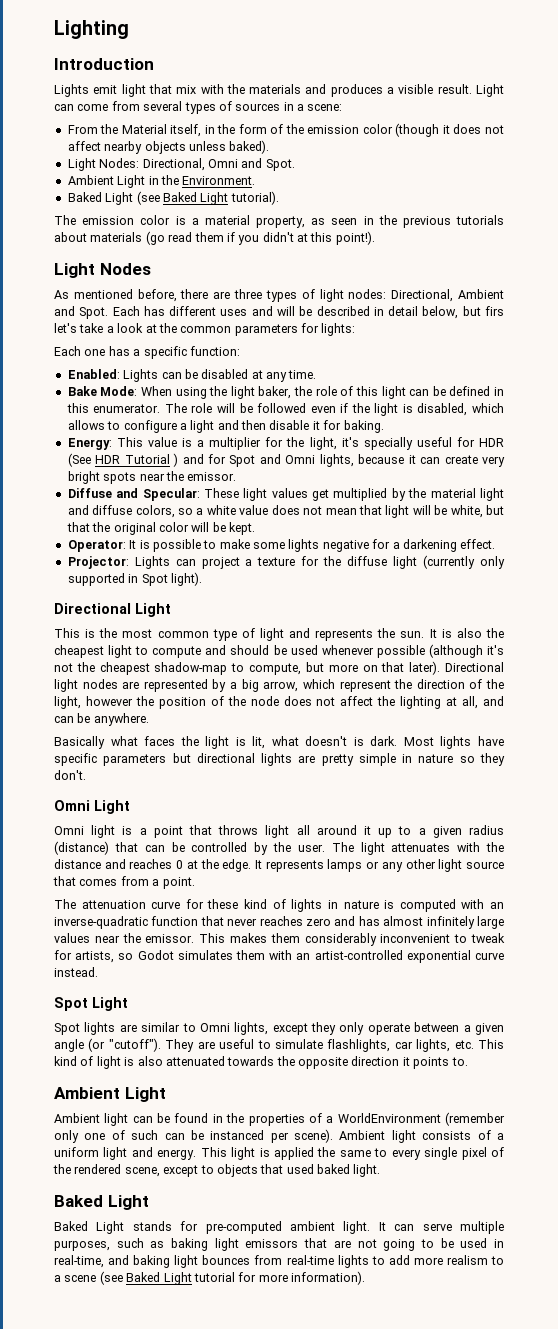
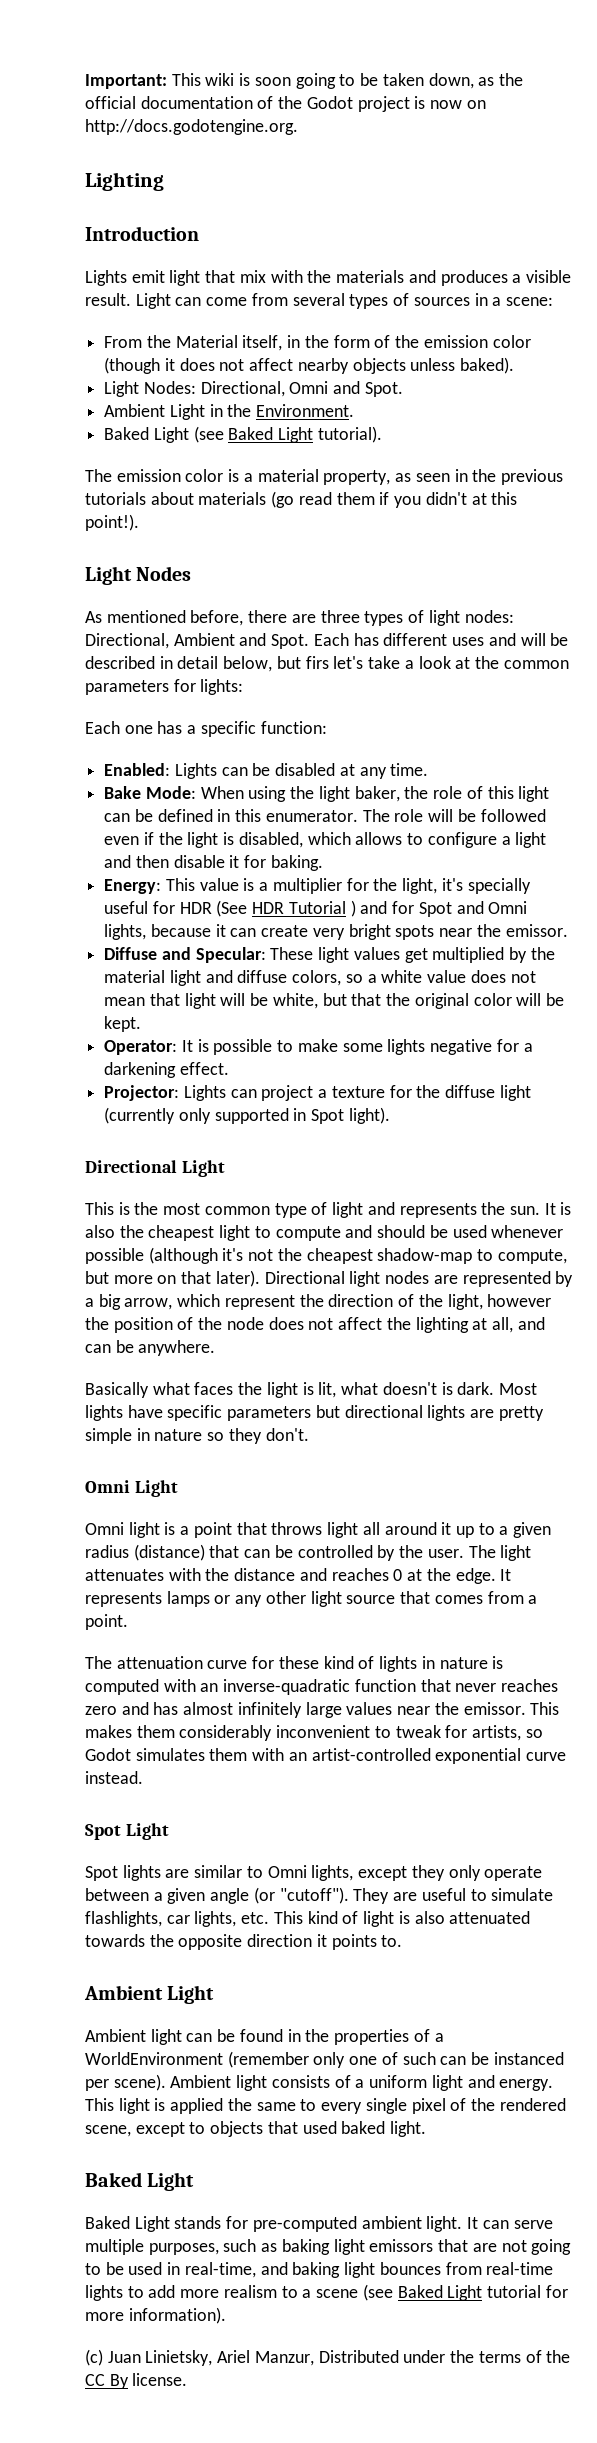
+ Important: This wiki is soon going to be taken down, as the official documentation of the Godot project is now on http://docs.godotengine.org.
+ (c) Juan Linietsky, Ariel Manzur, Distributed under the terms of the CC By license.

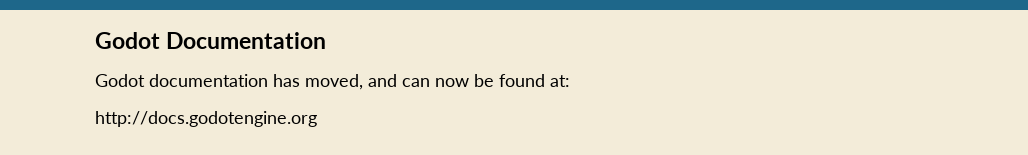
- Important: This wiki is soon going to be taken down, as the official documentation of the Godot project is now on http://docs.godotengine.org.
- Lighting
- Introduction
- Lights emit light that mix with the materials and produces a visible result. Light can come from several types of sources in a scene:
- From the Material itself, in the form of the emission color (though it does not affect nearby objects unless baked).
- Light Nodes: Directional, Omni and Spot.
- Ambient Light in the Environment.
- Baked Light (see Baked Light tutorial).
- The emission color is a material property, as seen in the previous tutorials about materials (go read them if you didn't at this point!).
- Light Nodes
- As mentioned before, there are three types of light nodes: Directional, Ambient and Spot. Each has different uses and will be described in detail below, but firs let's take a look at the common parameters for lights:
- Each one has a specific function:
- Enabled: Lights can be disabled at any time.
- Bake Mode: When using the light baker, the role of this light can be defined in this enumerator. The role will be followed even if the light is disabled, which allows to configure a light and then disable it for baking.
- Energy: This value is a multiplier for the light, it's specially useful for HDR (See HDR Tutorial ) and for Spot and Omni lights, because it can create very bright spots near the emissor.
- Diffuse and Specular: These light values get multiplied by the material light and diffuse colors, so a white value does not mean that light will be white, but that the original color will be kept.
- Operator: It is possible to make some lights negative for a darkening effect.
- Projector: Lights can project a texture for the diffuse light (currently only supported in Spot light).
- Directional Light
- This is the most common type of light and represents the sun. It is also the cheapest light to compute and should be used whenever possible (although it's not the cheapest shadow-map to compute, but more on that later). Directional light nodes are represented by a big arrow, which represent the direction of the light, however the position of the node does not affect the lighting at all, and can be anywhere.
- Basically what faces the light is lit, what doesn't is dark. Most lights have specific parameters but directional lights are pretty simple in nature so they don't.
- Omni Light
- Omni light is a point that throws light all around it up to a given radius (distance) that can be controlled by the user. The light attenuates with the distance and reaches 0 at the edge. It represents lamps or any other light source that comes from a point.
- The attenuation curve for these kind of lights in nature is computed with an inverse-quadratic function that never reaches zero and has almost infinitely large values near the emissor. This makes them considerably inconvenient to tweak for artists, so Godot simulates them with an artist-controlled exponential curve instead.
- Spot Light
- Spot lights are similar to Omni lights, except they only operate between a given angle (or "cutoff"). They are useful to simulate flashlights, car lights, etc. This kind of light is also attenuated towards the opposite direction it points to.
- Ambient Light
- Ambient light can be found in the properties of a WorldEnvironment (remember only one of such can be instanced per scene). Ambient light consists of a uniform light and energy. This light is applied the same to every single pixel of the rendered scene, except to objects that used baked light.
- Baked Light
- Baked Light stands for pre-computed ambient light. It can serve multiple purposes, such as baking light emissors that are not going to be used in real-time, and baking light bounces from real-time lights to add more realism to a scene (see Baked Light tutorial for more information).
- (c) Juan Linietsky, Ariel Manzur, Distributed under the terms of the CC By license.
+ Godot Documentation
+ Godot documentation has moved, and can now be found at:
+ http://docs.godotengine.org

